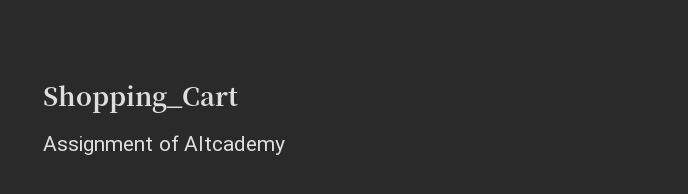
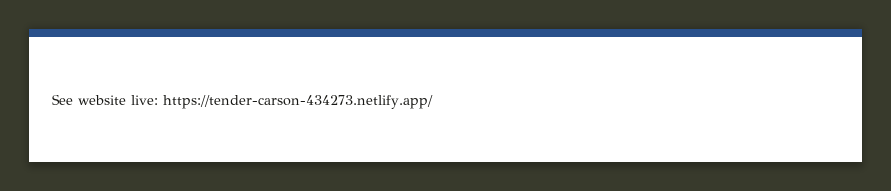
- Shopping_Cart
- Assignment of Altcademy
+ See website live: https://tender-carson-434273.netlify.app/

